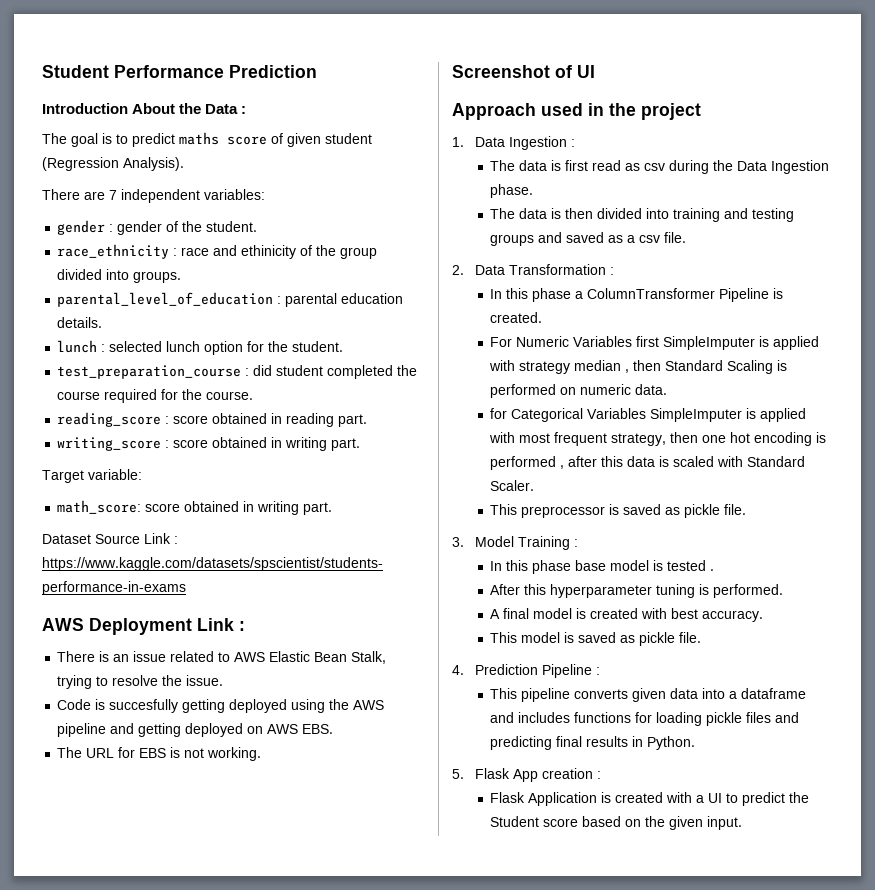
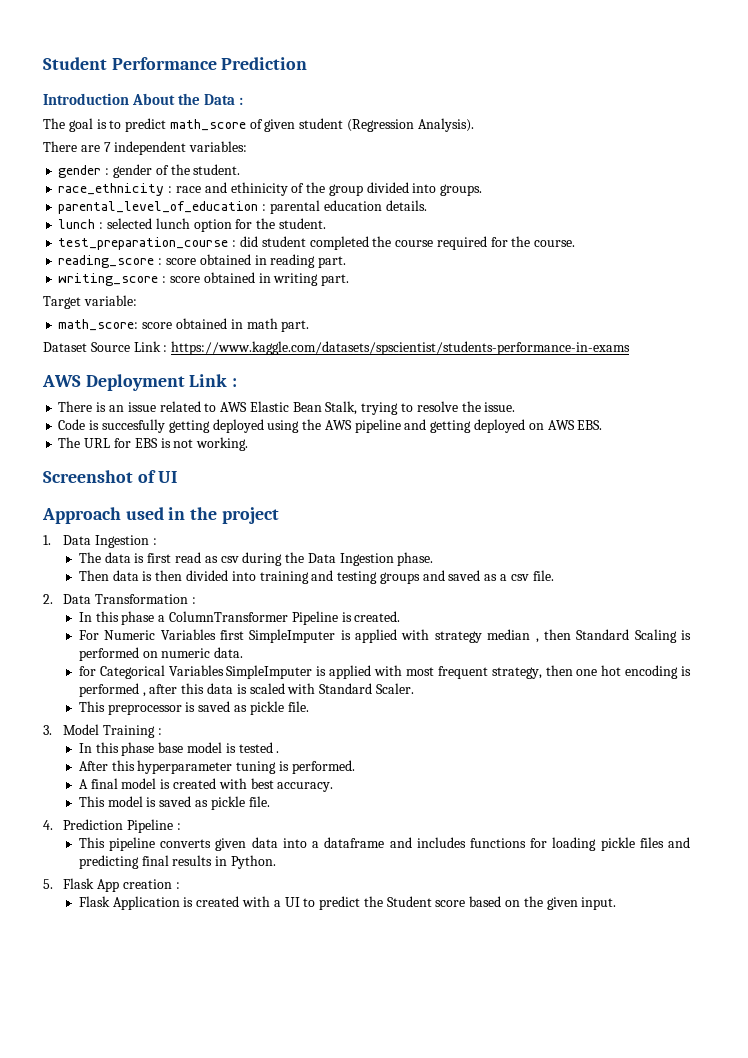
- The goal is to predict maths score of given student (Regression Analysis).
+ The goal is to predict math_score of given student (Regression Analysis).
- math_score: score obtained in writing part.
+ math_score: score obtained in math part.
- The data is then divided into training and testing groups and saved as a csv file.
+ Then data is then divided into training and testing groups and saved as a csv file.

